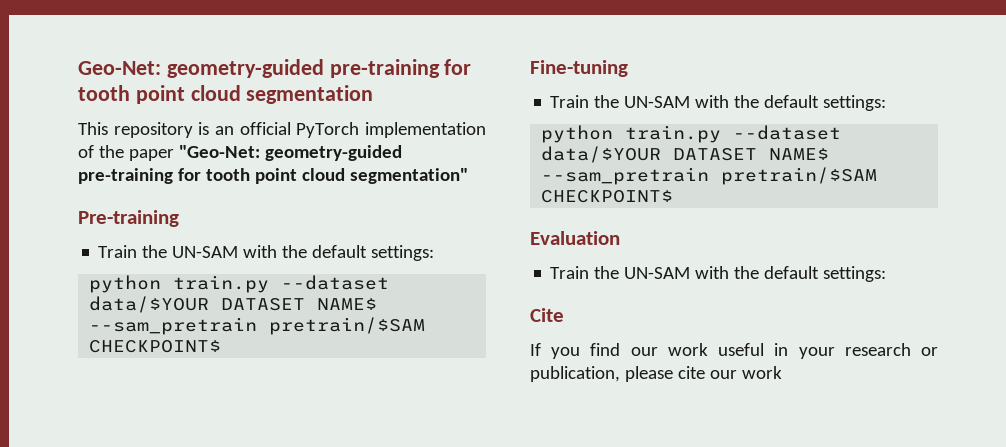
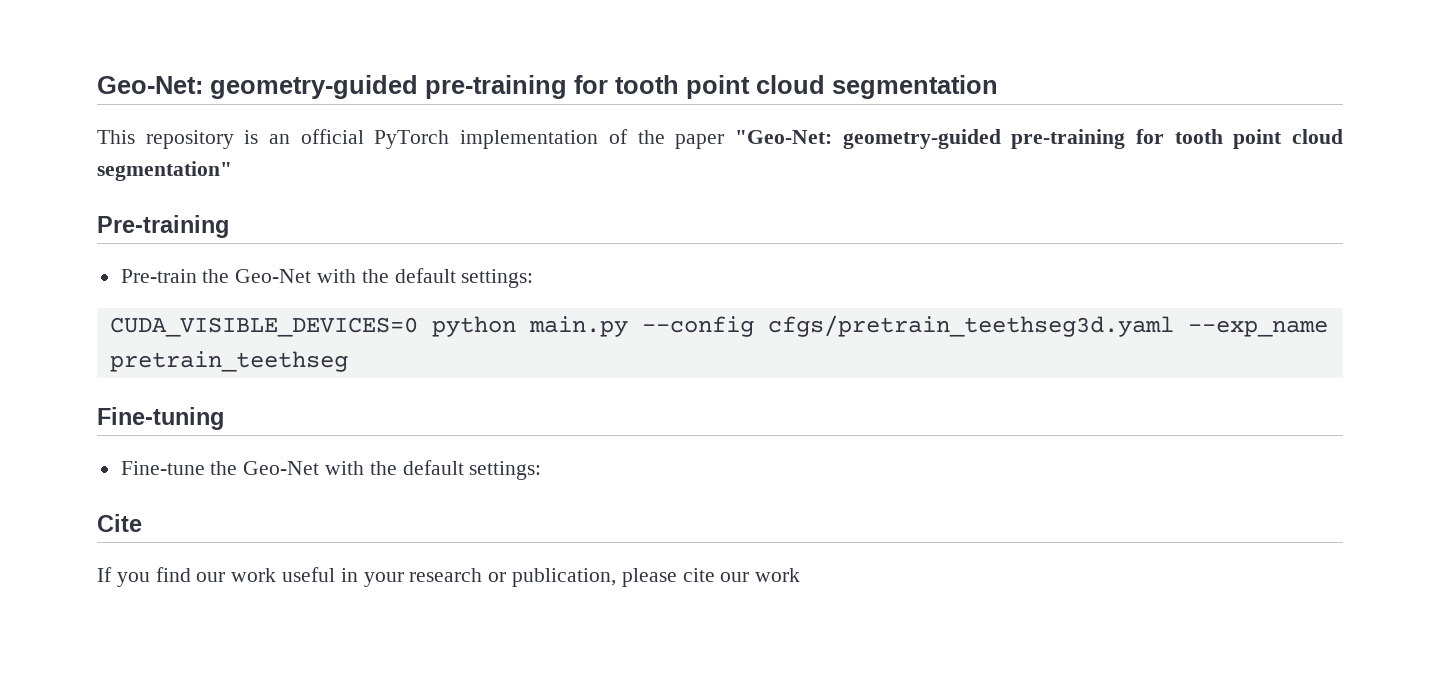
  Pre-training
- Train the UN-SAM with the default settings:
- python train.py --dataset data/$YOUR DATASET NAME$ --sam_pretrain pretrain/$SAM CHECKPOINT$
+ Pre-train the Geo-Net with the default settings:
+ CUDA_VISIBLE_DEVICES=0 python main.py --config cfgs/pretrain_teethseg3d.yaml --exp_name pretrain_teethseg
  Fine-tuning
- Train the UN-SAM with the default settings:
- python train.py --dataset data/$YOUR DATASET NAME$ --sam_pretrain pretrain/$SAM CHECKPOINT$
- Evaluation
- Train the UN-SAM with the default settings:
+ Fine-tune the Geo-Net with the default settings:

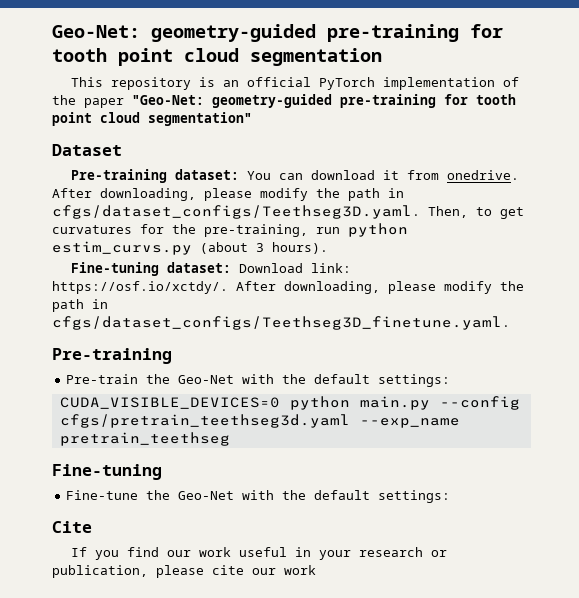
+ Dataset
+ Pre-training dataset: You can download it from onedrive. After downloading, please modify the path in cfgs/dataset_configs/Teethseg3D.yaml. Then, to get curvatures for the pre-training, run python estim_curvs.py (about 3 hours).
+ Fine-tuning dataset: Download link: https://osf.io/xctdy/. After downloading, please modify the path in cfgs/dataset_configs/Teethseg3D_finetune.yaml.

